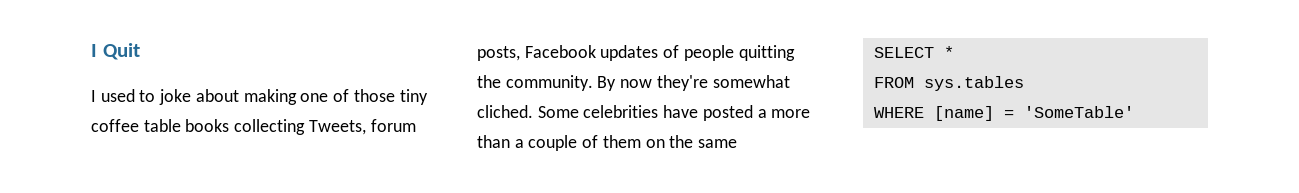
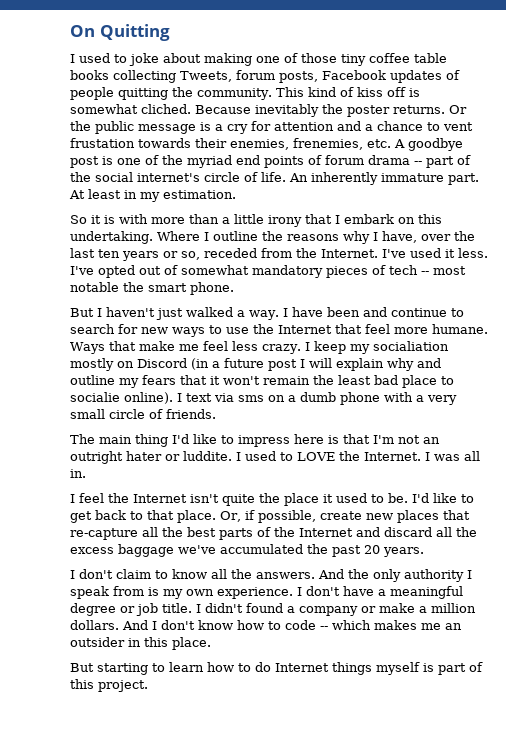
- I Quit
+ On Quitting
- By now they're somewhat cliched. Some celebrities have posted a more than a couple of them on the same
- SELECT *
- FROM sys.tables
- WHERE [name] = 'SomeTable'
+ This kind of kiss off is somewhat cliched. Because inevitably the poster returns. Or the public message is a cry for attention and a chance to vent frustation towards their enemies, frenemies, etc. A goodbye post is one of the myriad end points of forum drama -- part of the social internet's circle of life. An inherently immature part. At least in my estimation.
+ So it is with more than a little irony that I embark on this undertaking. Where I outline the reasons why I have, over the last ten years or so, receded from the Internet. I've used it less. I've opted out of somewhat mandatory pieces of tech -- most notable the smart phone.
+ But I haven't just walked a way. I have been and continue to search for new ways to use the Internet that feel more humane. Ways that make me feel less crazy. I keep my socialiation mostly on Discord (in a future post I will explain why and outline my fears that it won't remain the least bad place to socialie online). I text via sms on a dumb phone with a very small circle of friends.
+ The main thing I'd like to impress here is that I'm not an outright hater or luddite. I used to LOVE the Internet. I was all in.
+ I feel the Internet isn't quite the place it used to be. I'd like to get back to that place. Or, if possible, create new places that re-capture all the best parts of the Internet and discard all the excess baggage we've accumulated the past 20 years.
+ I don't claim to know all the answers. And the only authority I speak from is my own experience. I don't have a meaningful degree or job title. I didn't found a company or make a million dollars. And I don't know how to code -- which makes me an outsider in this place.
+ But starting to learn how to do Internet things myself is part of this project.

